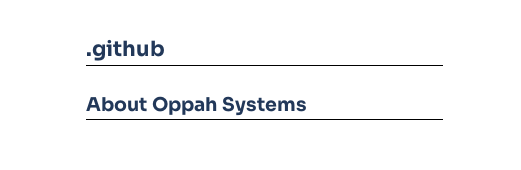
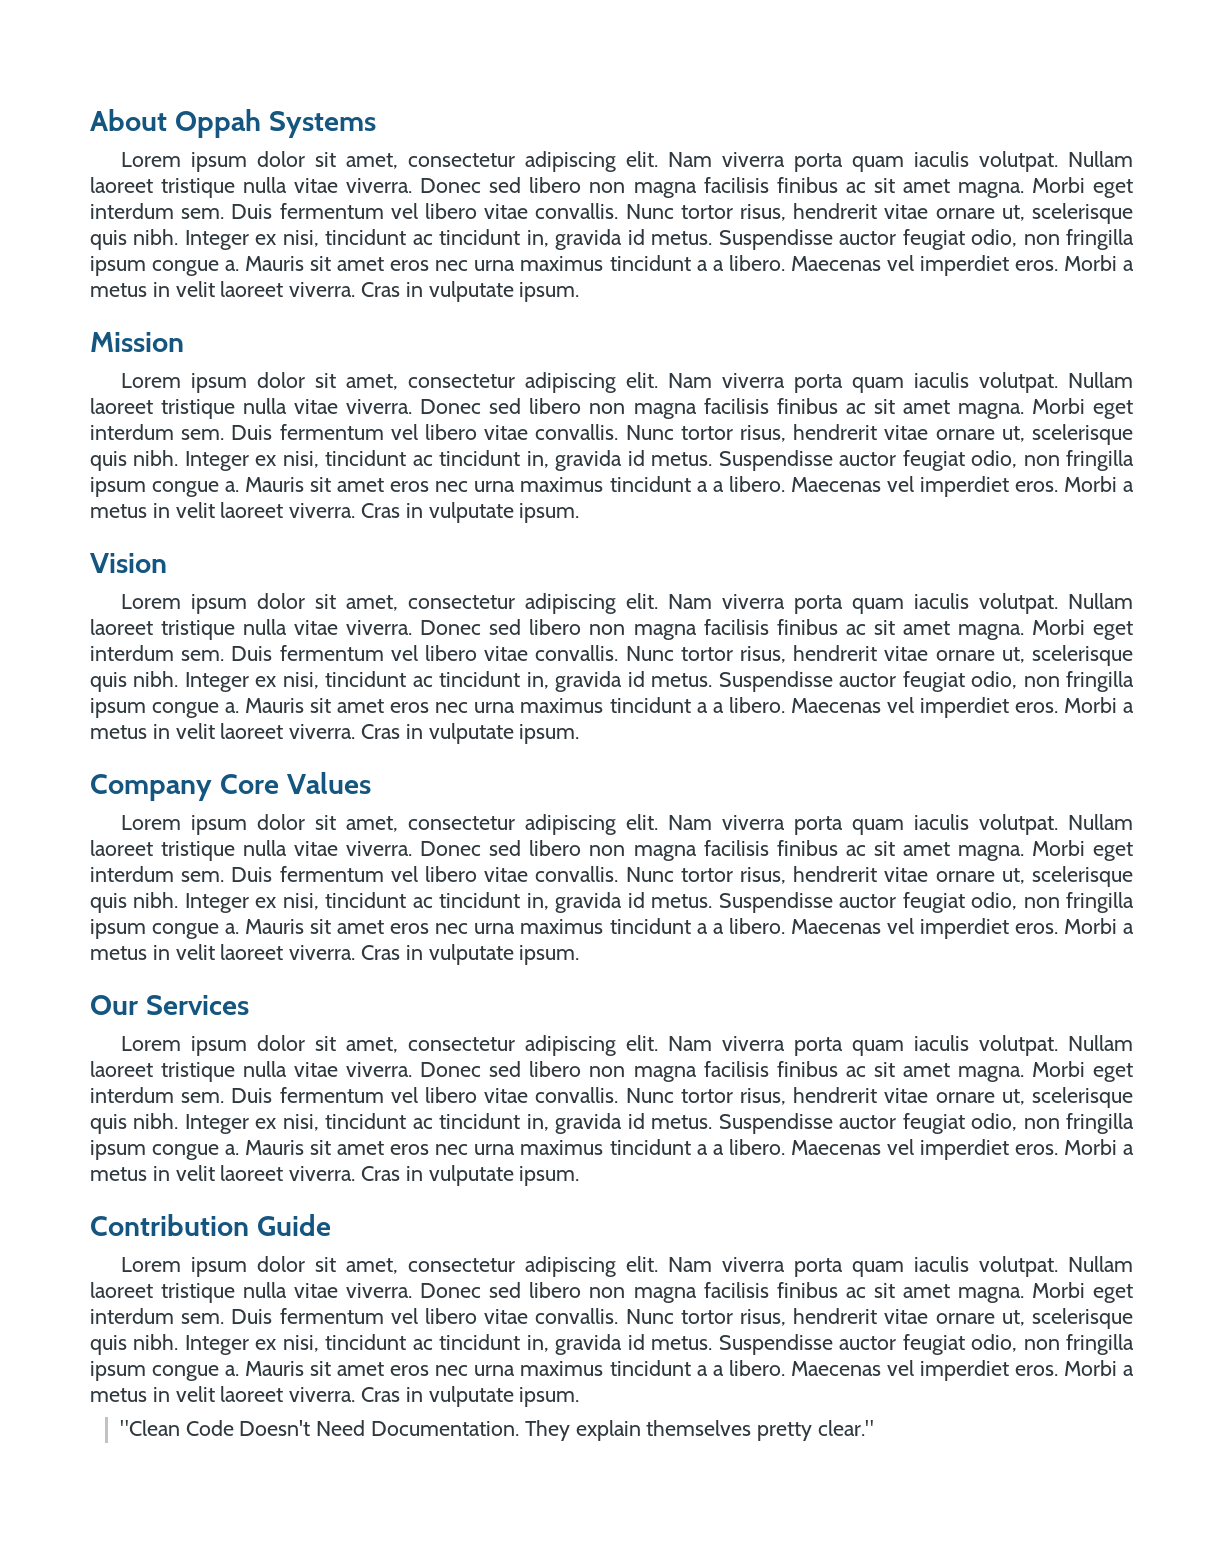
- .github
  About Oppah Systems
+ Lorem ipsum dolor sit amet, consectetur adipiscing elit. Nam viverra porta quam iaculis volutpat. Nullam laoreet tristique nulla vitae viverra. Donec sed libero non magna facilisis finibus ac sit amet magna. Morbi eget interdum sem. Duis fermentum vel libero vitae convallis. Nunc tortor risus, hendrerit vitae ornare ut, scelerisque quis nibh. Integer ex nisi, tincidunt ac tincidunt in, gravida id metus. Suspendisse auctor feugiat odio, non fringilla ipsum congue a. Mauris sit amet eros nec urna maximus tincidunt a a libero. Maecenas vel imperdiet eros. Morbi a metus in velit laoreet viverra. Cras in vulputate ipsum.
+ Mission
+ Lorem ipsum dolor sit amet, consectetur adipiscing elit. Nam viverra porta quam iaculis volutpat. Nullam laoreet tristique nulla vitae viverra. Donec sed libero non magna facilisis finibus ac sit amet magna. Morbi eget interdum sem. Duis fermentum vel libero vitae convallis. Nunc tortor risus, hendrerit vitae ornare ut, scelerisque quis nibh. Integer ex nisi, tincidunt ac tincidunt in, gravida id metus. Suspendisse auctor feugiat odio, non fringilla ipsum congue a. Mauris sit amet eros nec urna maximus tincidunt a a libero. Maecenas vel imperdiet eros. Morbi a metus in velit laoreet viverra. Cras in vulputate ipsum.
+ Vision
+ Lorem ipsum dolor sit amet, consectetur adipiscing elit. Nam viverra porta quam iaculis volutpat. Nullam laoreet tristique nulla vitae viverra. Donec sed libero non magna facilisis finibus ac sit amet magna. Morbi eget interdum sem. Duis fermentum vel libero vitae convallis. Nunc tortor risus, hendrerit vitae ornare ut, scelerisque quis nibh. Integer ex nisi, tincidunt ac tincidunt in, gravida id metus. Suspendisse auctor feugiat odio, non fringilla ipsum congue a. Mauris sit amet eros nec urna maximus tincidunt a a libero. Maecenas vel imperdiet eros. Morbi a metus in velit laoreet viverra. Cras in vulputate ipsum.
+ Company Core Values
+ Lorem ipsum dolor sit amet, consectetur adipiscing elit. Nam viverra porta quam iaculis volutpat. Nullam laoreet tristique nulla vitae viverra. Donec sed libero non magna facilisis finibus ac sit amet magna. Morbi eget interdum sem. Duis fermentum vel libero vitae convallis. Nunc tortor risus, hendrerit vitae ornare ut, scelerisque quis nibh. Integer ex nisi, tincidunt ac tincidunt in, gravida id metus. Suspendisse auctor feugiat odio, non fringilla ipsum congue a. Mauris sit amet eros nec urna maximus tincidunt a a libero. Maecenas vel imperdiet eros. Morbi a metus in velit laoreet viverra. Cras in vulputate ipsum.
+ Our Services
+ Lorem ipsum dolor sit amet, consectetur adipiscing elit. Nam viverra porta quam iaculis volutpat. Nullam laoreet tristique nulla vitae viverra. Donec sed libero non magna facilisis finibus ac sit amet magna. Morbi eget interdum sem. Duis fermentum vel libero vitae convallis. Nunc tortor risus, hendrerit vitae ornare ut, scelerisque quis nibh. Integer ex nisi, tincidunt ac tincidunt in, gravida id metus. Suspendisse auctor feugiat odio, non fringilla ipsum congue a. Mauris sit amet eros nec urna maximus tincidunt a a libero. Maecenas vel imperdiet eros. Morbi a metus in velit laoreet viverra. Cras in vulputate ipsum.
+ Contribution Guide
+ Lorem ipsum dolor sit amet, consectetur adipiscing elit. Nam viverra porta quam iaculis volutpat. Nullam laoreet tristique nulla vitae viverra. Donec sed libero non magna facilisis finibus ac sit amet magna. Morbi eget interdum sem. Duis fermentum vel libero vitae convallis. Nunc tortor risus, hendrerit vitae ornare ut, scelerisque quis nibh. Integer ex nisi, tincidunt ac tincidunt in, gravida id metus. Suspendisse auctor feugiat odio, non fringilla ipsum congue a. Mauris sit amet eros nec urna maximus tincidunt a a libero. Maecenas vel imperdiet eros. Morbi a metus in velit laoreet viverra. Cras in vulputate ipsum.
+ "Clean Code Doesn't Need Documentation. They explain themselves pretty clear."

